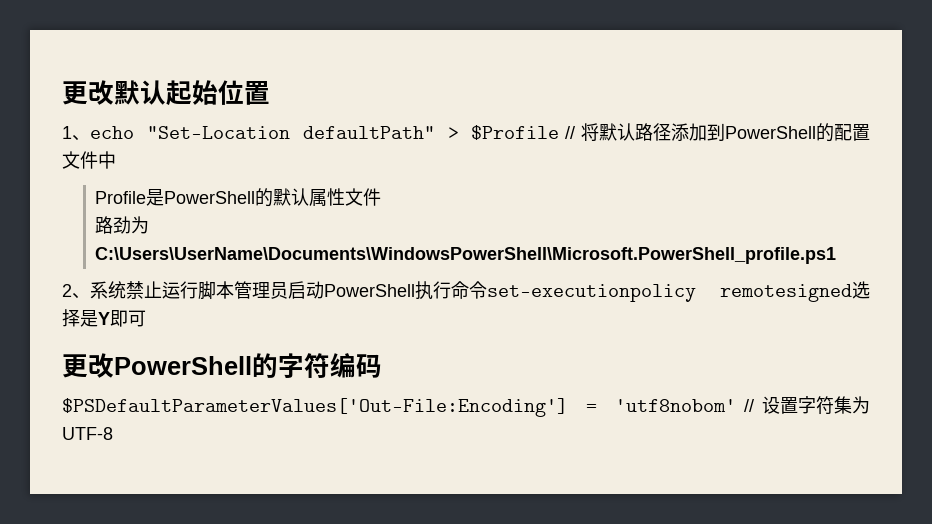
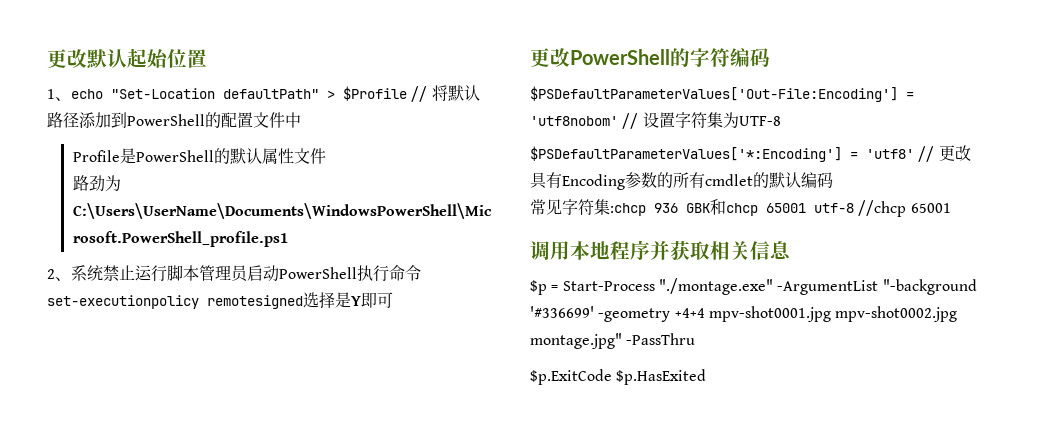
+ $PSDefaultParameterValues['*:Encoding'] = 'utf8' // 更改具有Encoding参数的所有cmdlet的默认编码
+ 常见字符集:chcp 936 GBK和chcp 65001 utf-8 //chcp 65001
+ 调用本地程序并获取相关信息
+ $p = Start-Process "./montage.exe" -ArgumentList "-background '#336699' -geometry +4+4 mpv-shot0001.jpg mpv-shot0002.jpg montage.jpg" -PassThru
+ $p.ExitCode $p.HasExited

